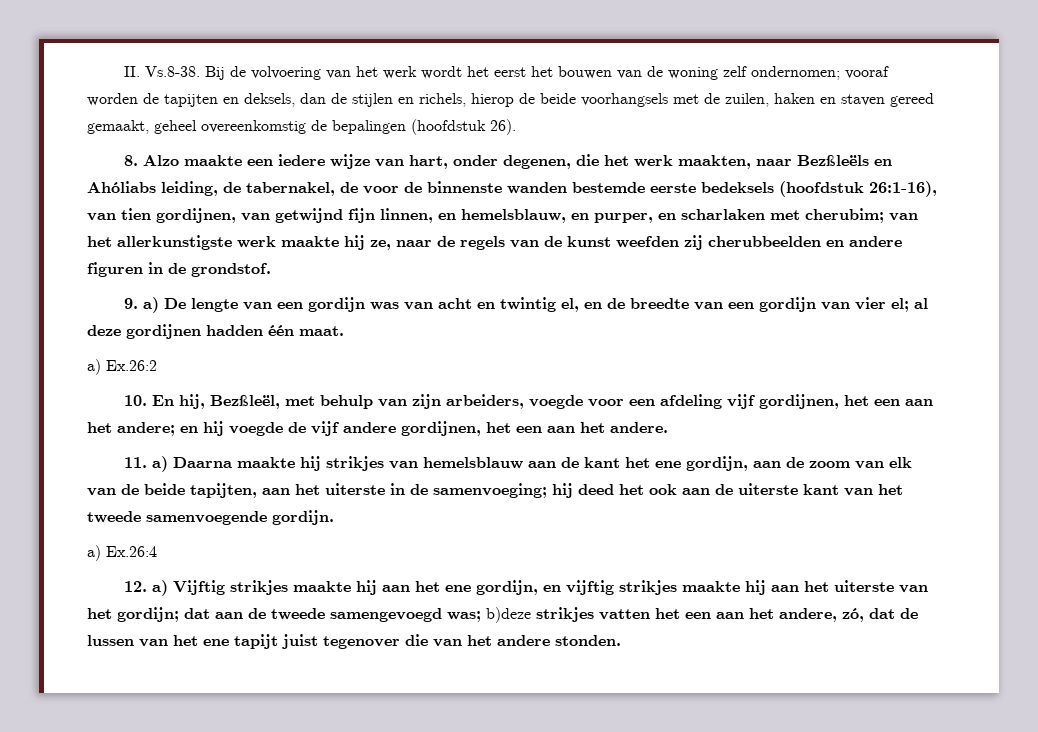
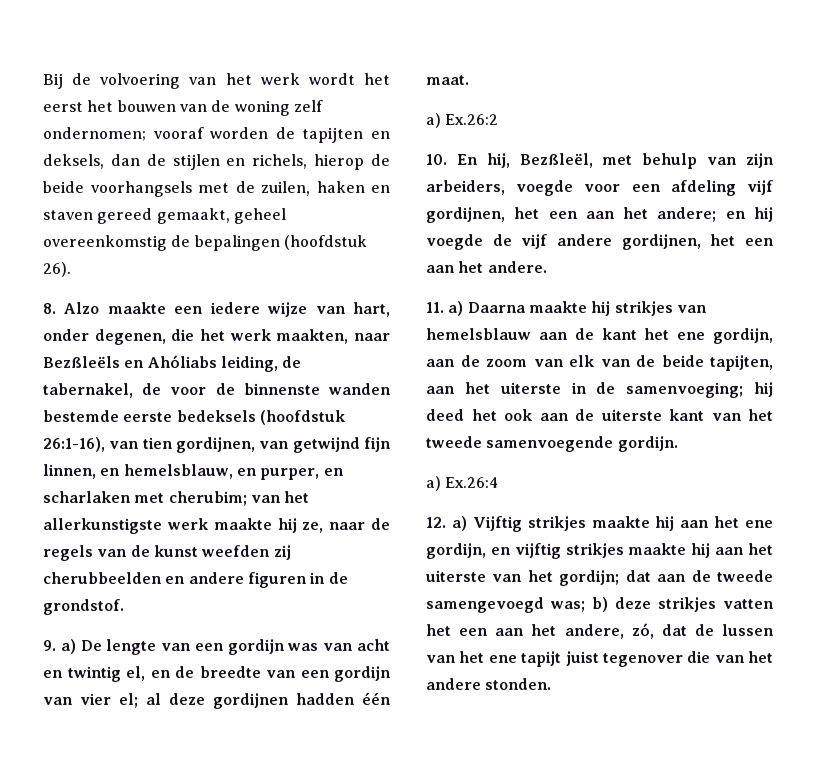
- II. Vs.8-38. Bij de volvoering van het werk wordt het eerst het bouwen van de woning zelf ondernomen; vooraf worden de tapijten en deksels, dan de stijlen en richels, hierop de beide voorhangsels met de zuilen, haken en staven gereed gemaakt, geheel overeenkomstig de bepalingen (hoofdstuk 26).
+ Bij de volvoering van het werk wordt het eerst het bouwen van de woning zelf ondernomen; vooraf worden de tapijten en deksels, dan de stijlen en richels, hierop de beide voorhangsels met de zuilen, haken en staven gereed gemaakt, geheel overeenkomstig de bepalingen (hoofdstuk 26).
- 12. a) Vijftig strikjes maakte hij aan het ene gordijn, en vijftig strikjes maakte hij aan het uiterste van het gordijn; dat aan de tweede samengevoegd was; b)deze strikjes vatten het een aan het andere, zó, dat de lussen van het ene tapijt juist tegenover die van het andere stonden.
+ 12. a) Vijftig strikjes maakte hij aan het ene gordijn, en vijftig strikjes maakte hij aan het uiterste van het gordijn; dat aan de tweede samengevoegd was; b) deze strikjes vatten het een aan het andere, zó, dat de lussen van het ene tapijt juist tegenover die van het andere stonden.

